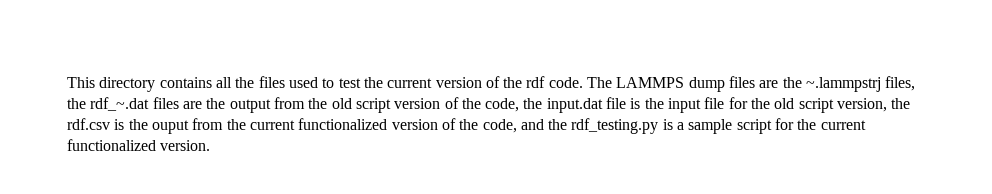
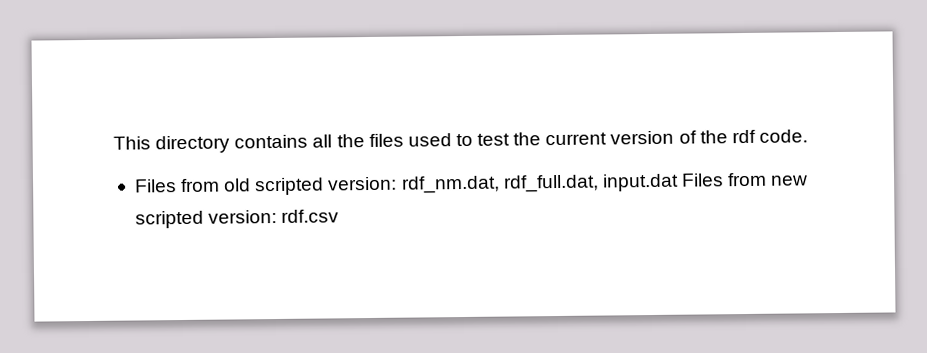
- This directory contains all the files used to test the current version of the rdf code. The LAMMPS dump files are the ~.lammpstrj files, the rdf_~.dat files are the output from the old script version of the code, the input.dat file is the input file for the old script version, the rdf.csv is the ouput from the current functionalized version of the code, and the rdf_testing.py is a sample script for the current functionalized version.
+ This directory contains all the files used to test the current version of the rdf code.
+ Files from old scripted version: rdf_nm.dat, rdf_full.dat, input.dat Files from new scripted version: rdf.csv

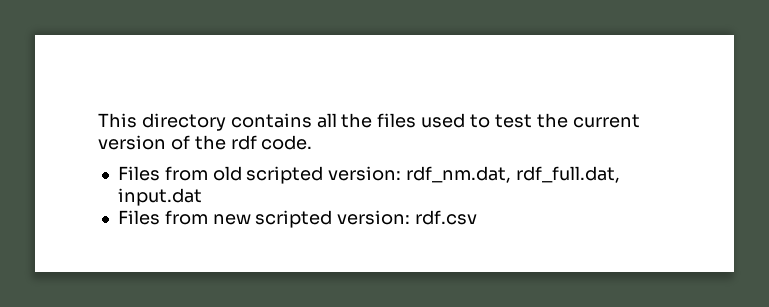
- Files from old scripted version: rdf_nm.dat, rdf_full.dat, input.dat Files from new scripted version: rdf.csv
+ Files from old scripted version: rdf_nm.dat, rdf_full.dat, input.dat
+ Files from new scripted version: rdf.csv

